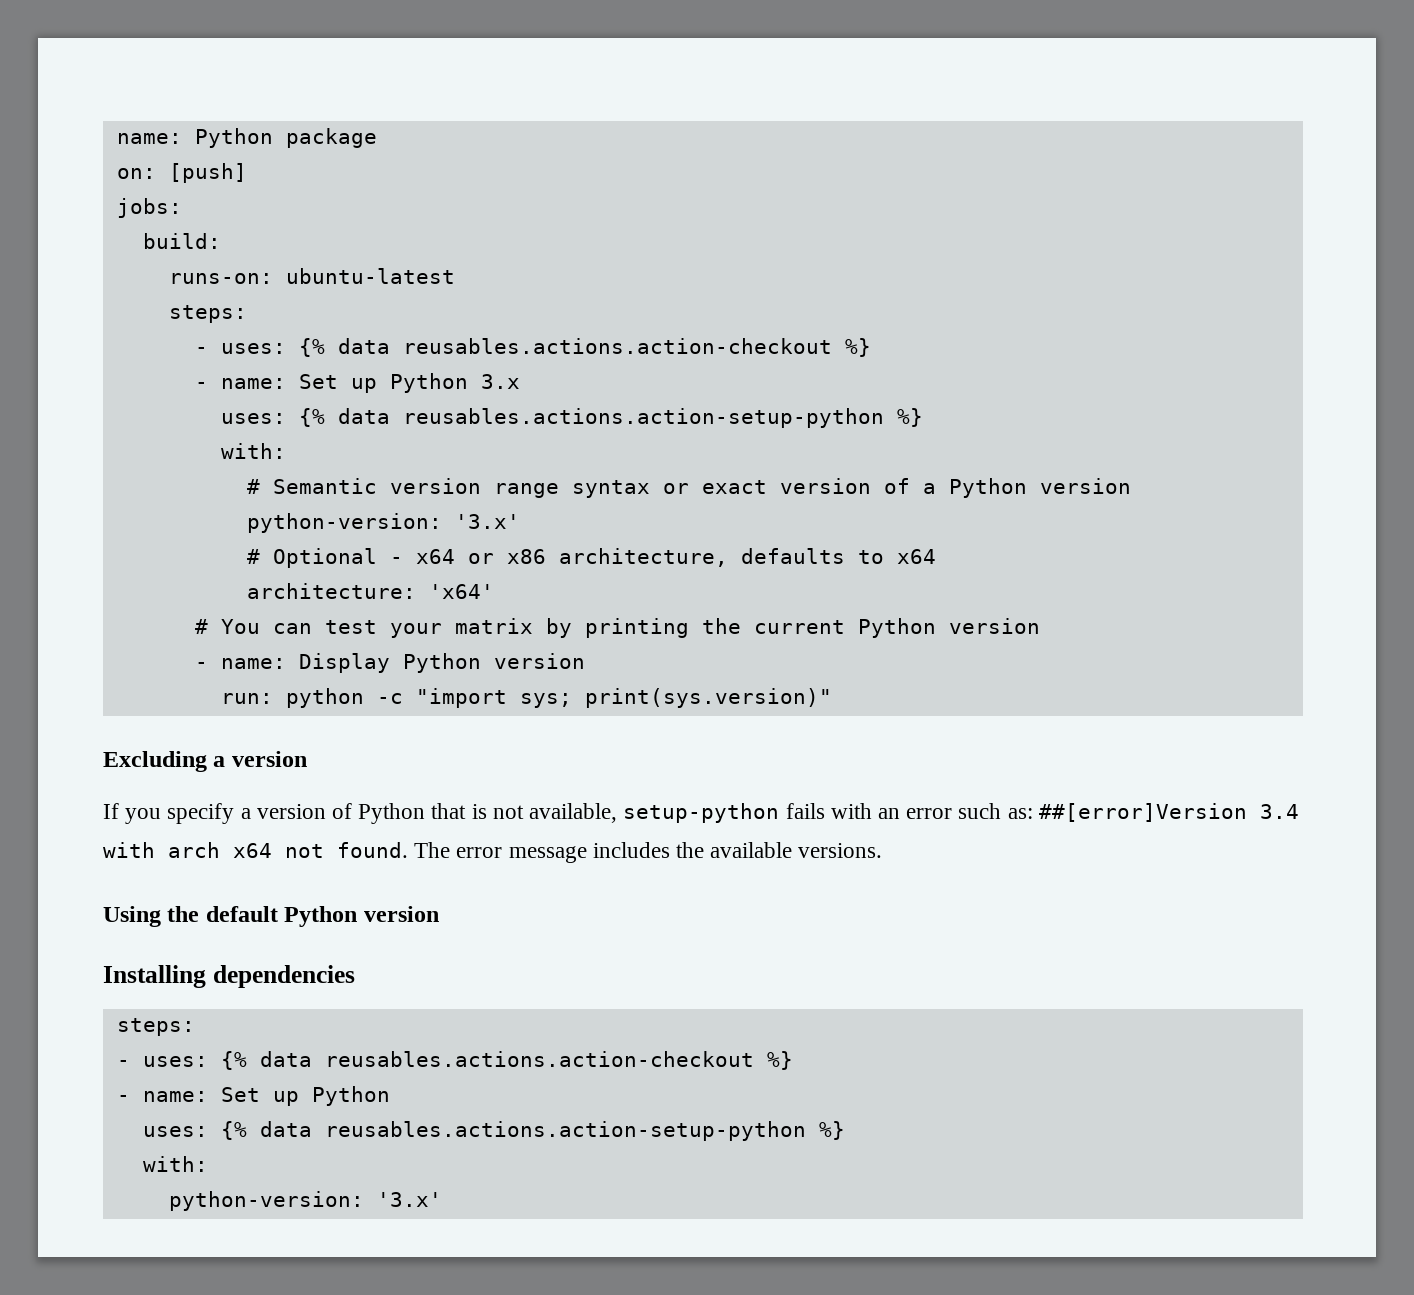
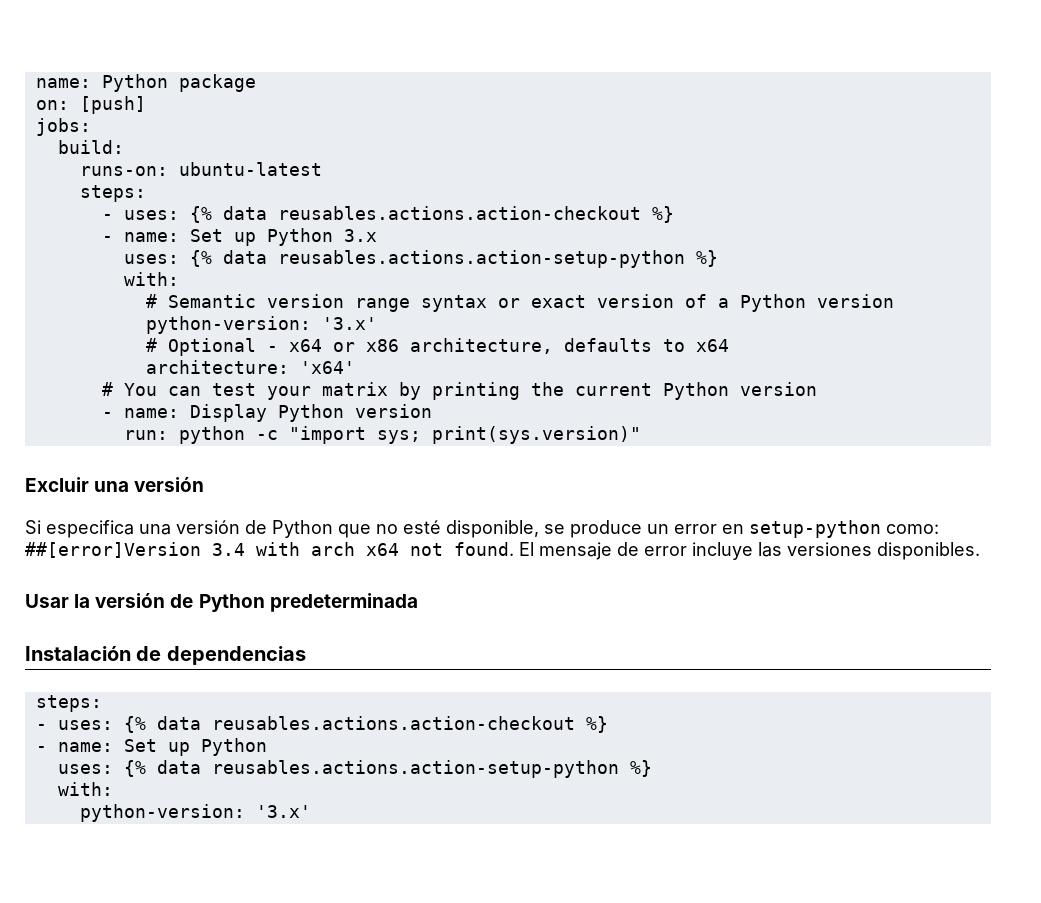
- Excluding a version
- If you specify a version of Python that is not available, setup-python fails with an error such as: ##[error]Version 3.4 with arch x64 not found.
+ Excluir una versión
+ Si especifica una versión de Python que no esté disponible, se produce un error en setup-python como: ##[error]Version 3.4 with arch x64 not found.
- The error message includes the available versions.
- Using the default Python version
- Installing dependencies
+ El mensaje de error incluye las versiones disponibles.
+ Usar la versión de Python predeterminada
+ Instalación de dependencias

